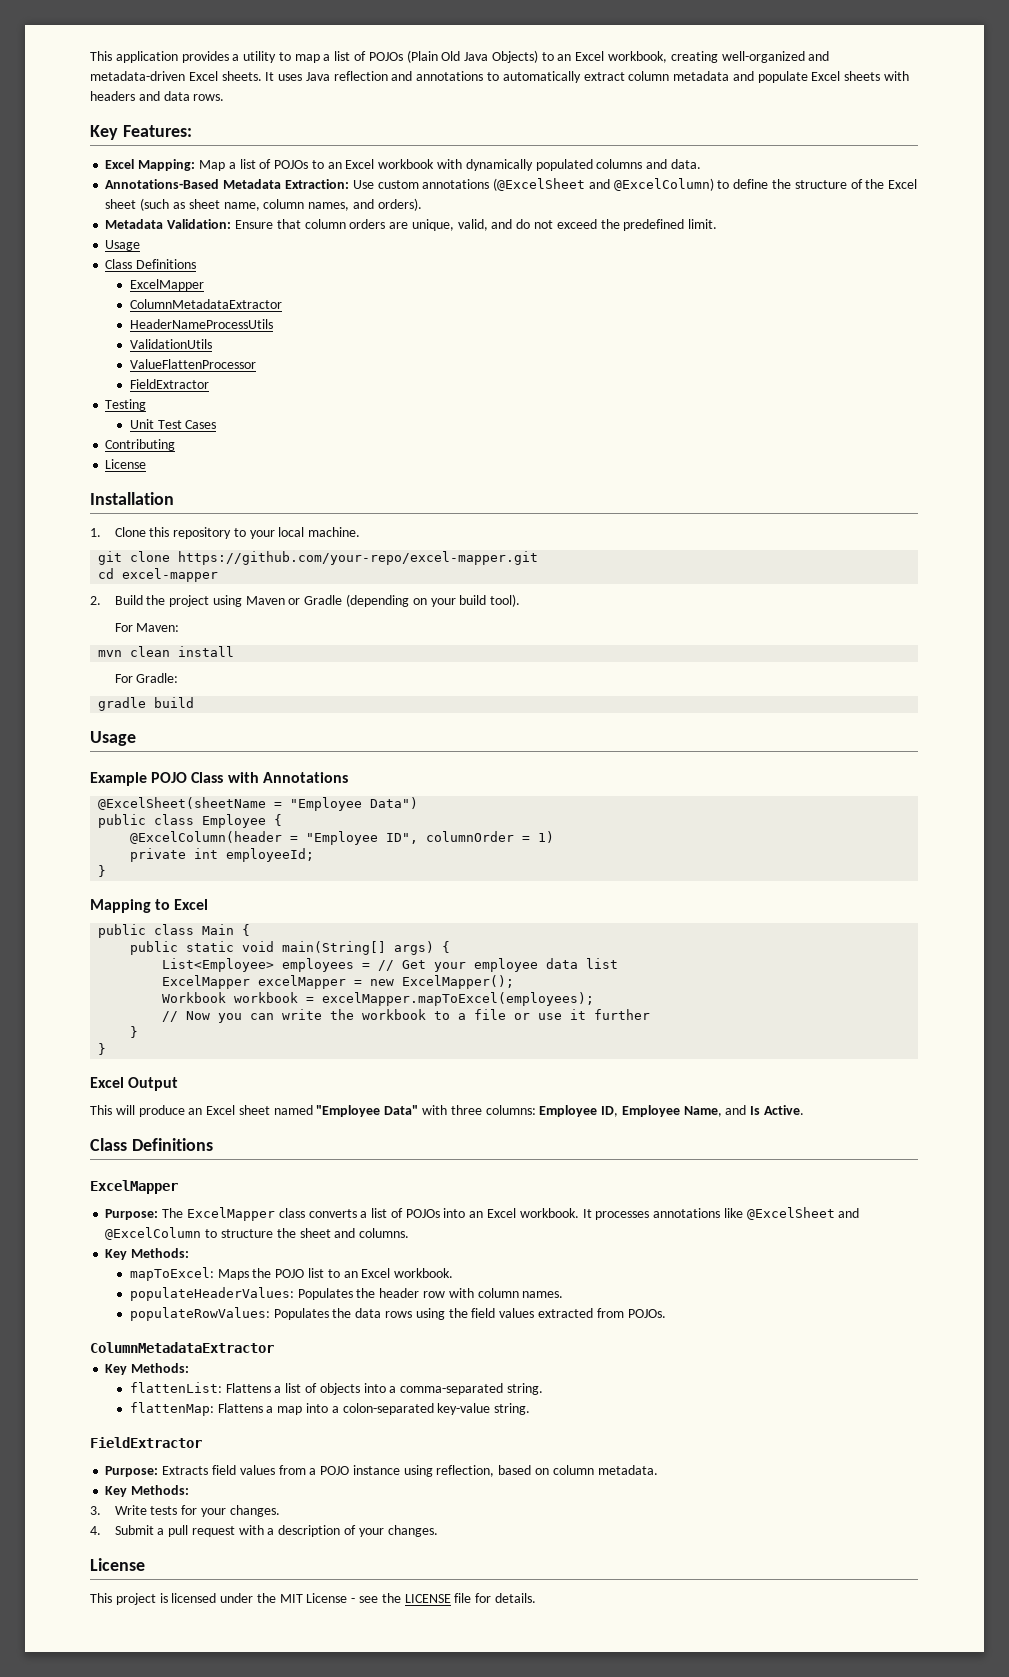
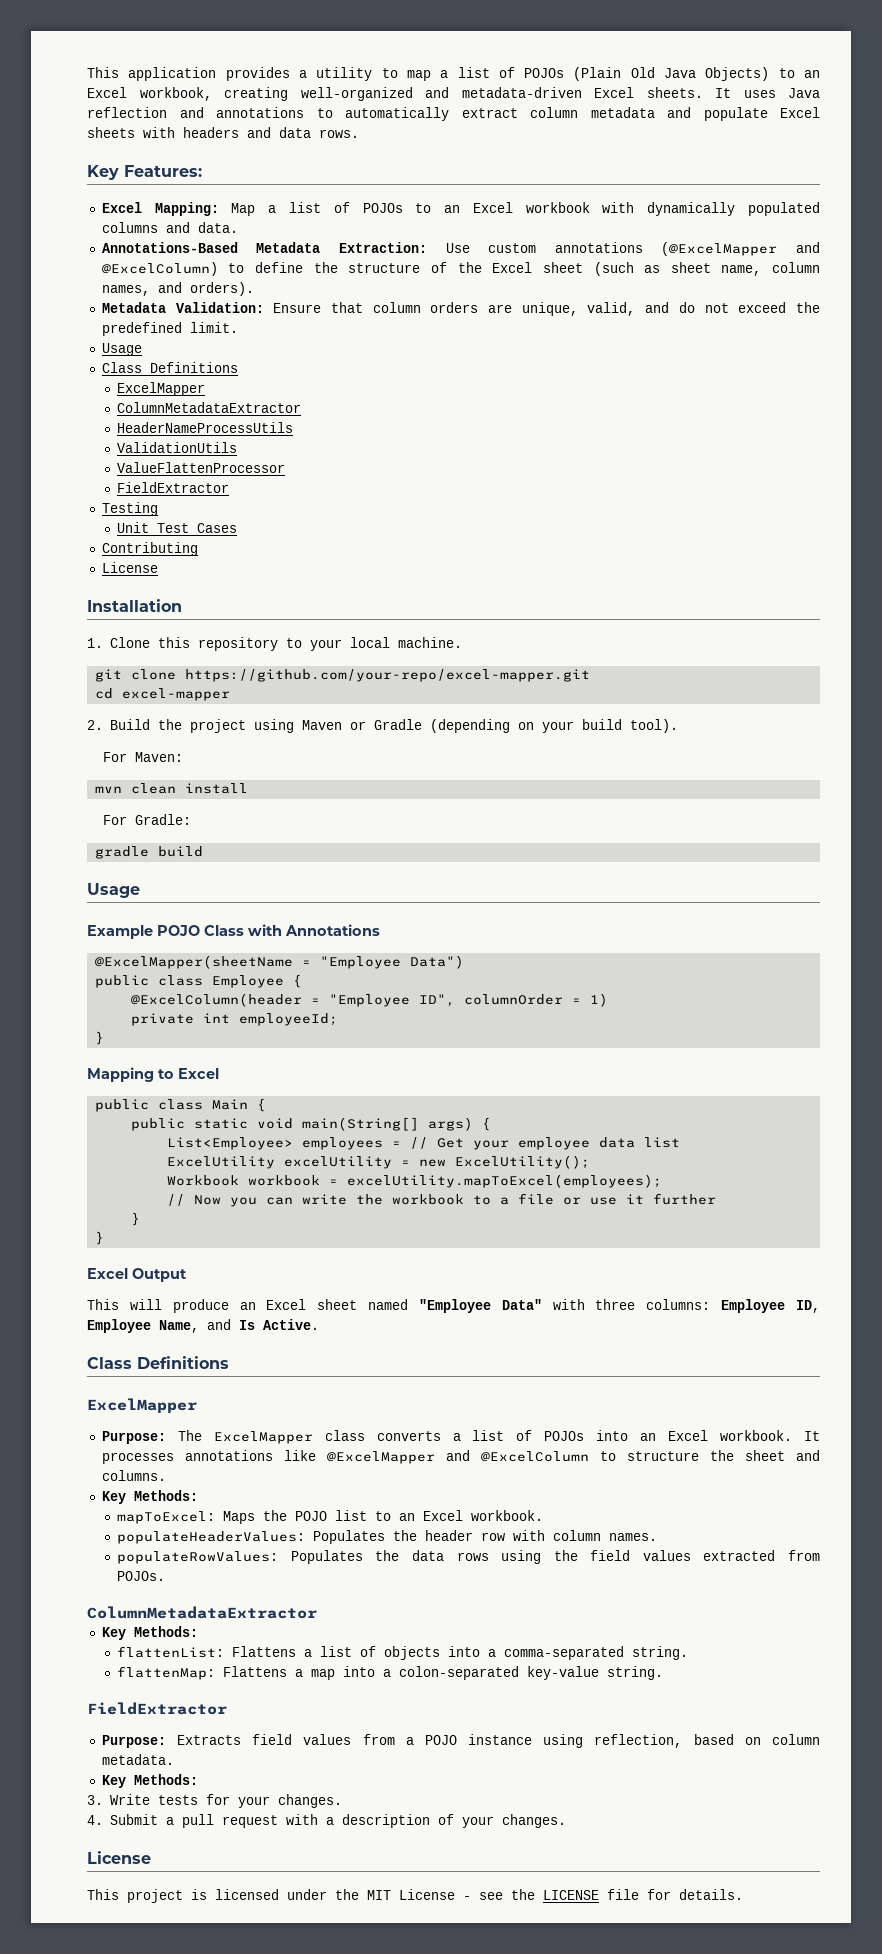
- Annotations-Based Metadata Extraction: Use custom annotations (@ExcelSheet and @ExcelColumn) to define the structure of the Excel sheet (such as sheet name, column names, and orders).
+ Annotations-Based Metadata Extraction: Use custom annotations (@ExcelMapper and @ExcelColumn) to define the structure of the Excel sheet (such as sheet name, column names, and orders).
- @ExcelSheet(sheetName = "Employee Data")
+ @ExcelMapper(sheetName = "Employee Data")
- ExcelMapper excelMapper = new ExcelMapper();
+ ExcelUtility excelUtility = new ExcelUtility();
- Workbook workbook = excelMapper.mapToExcel(employees);
+ Workbook workbook = excelUtility.mapToExcel(employees);
- It processes annotations like @ExcelSheet and @ExcelColumn to structure the sheet and columns.
+ It processes annotations like @ExcelMapper and @ExcelColumn to structure the sheet and columns.

